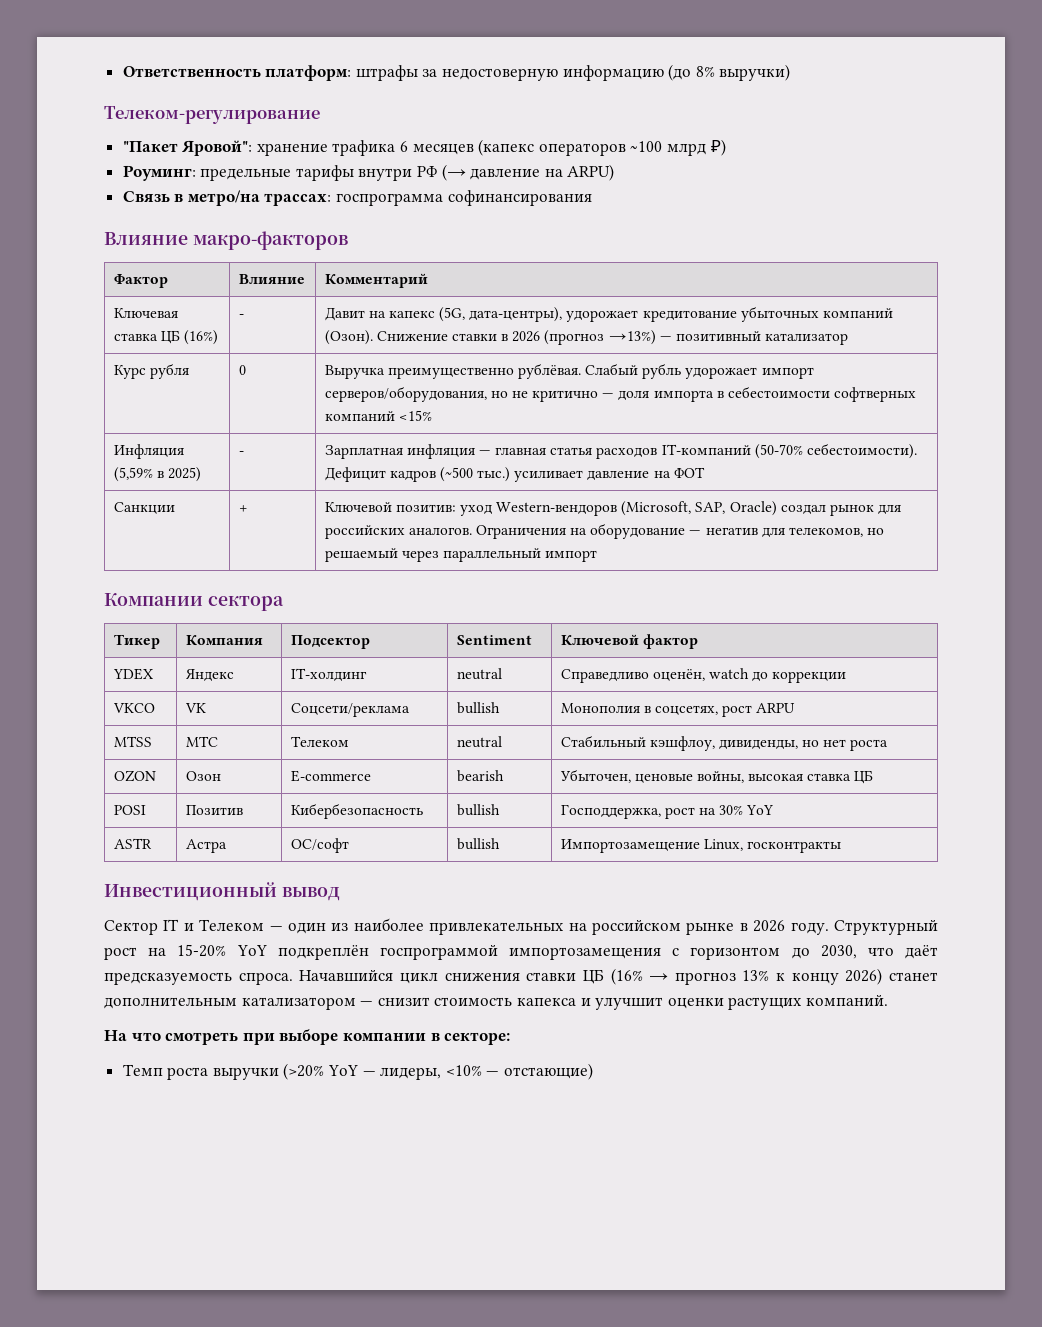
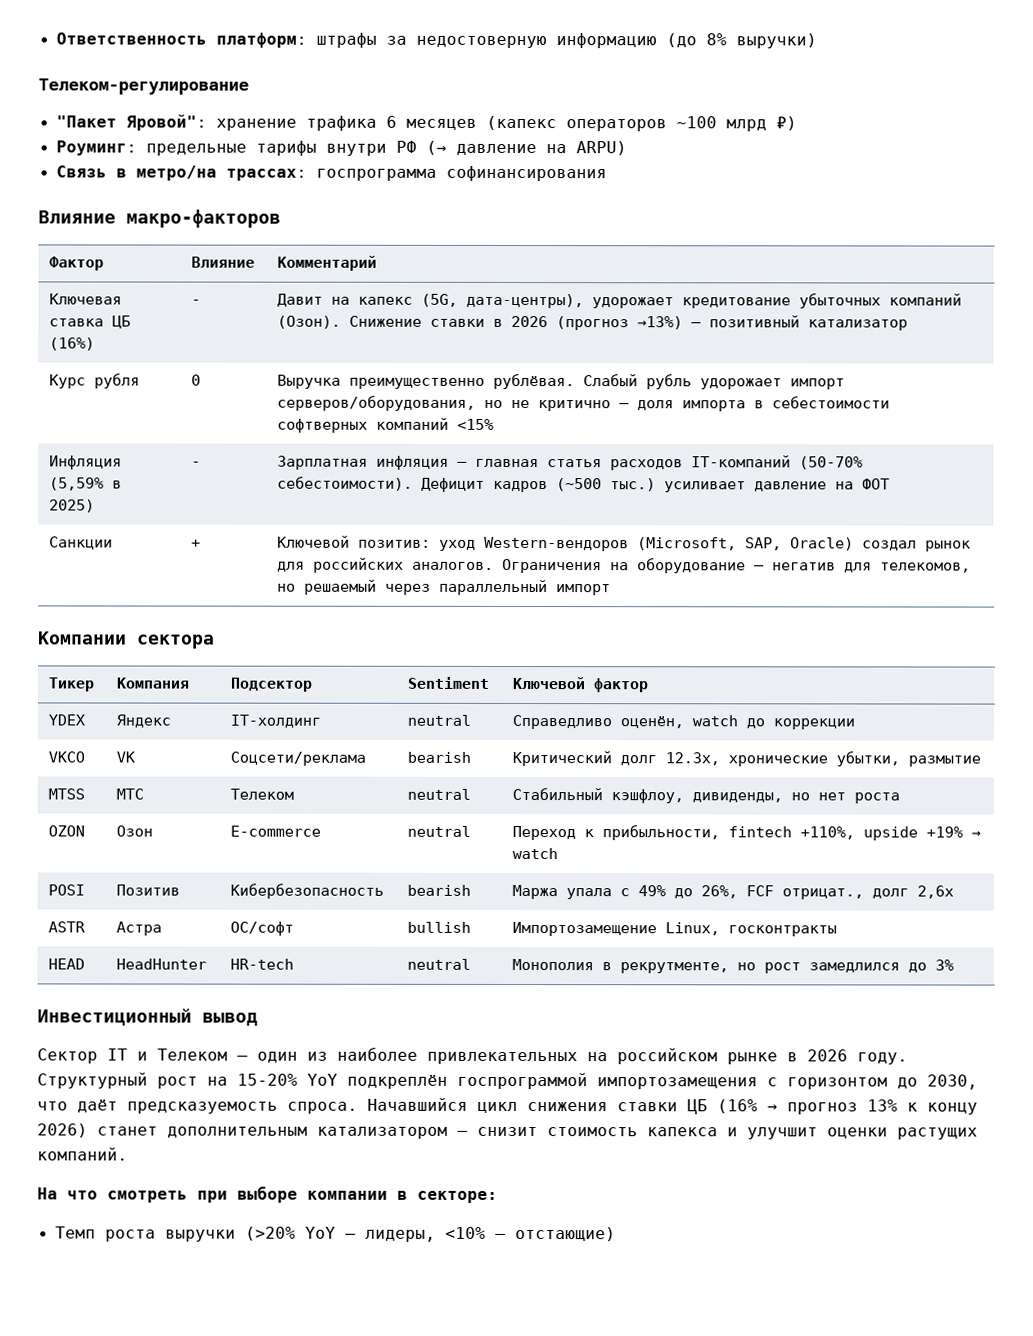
- VKCO | VK | Соцсети/реклама | bullish | Монополия в соцсетях, рост ARPU
+ VKCO | VK | Соцсети/реклама | bearish | Критический долг 12.3x, хронические убытки, размытие
- OZON | Озон | E-commerce | bearish | Убыточен, ценовые войны, высокая ставка ЦБ
- POSI | Позитив | Кибербезопасность | bullish | Господдержка, рост на 30% YoY
+ OZON | Озон | E-commerce | neutral | Переход к прибыльности, fintech +110%, upside +19% → watch
+ POSI | Позитив | Кибербезопасность | bearish | Маржа упала с 49% до 26%, FCF отрицат., долг 2,6x
+ HEAD | HeadHunter | HR-tech | neutral | Монополия в рекрутменте, но рост замедлился до 3%

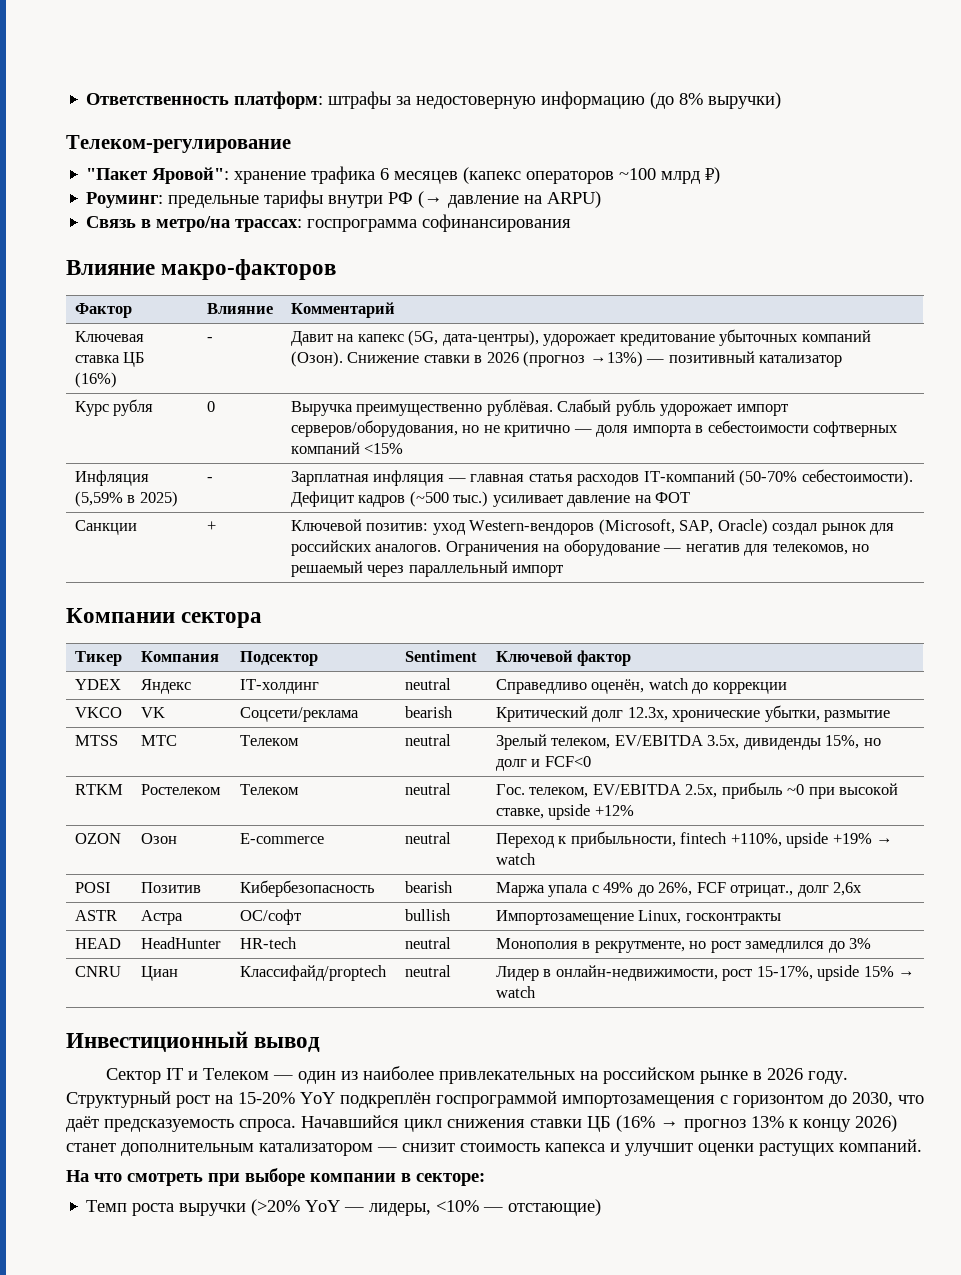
- MTSS | МТС | Телеком | neutral | Стабильный кэшфлоу, дивиденды, но нет роста
+ MTSS | МТС | Телеком | neutral | Зрелый телеком, EV/EBITDA 3.5x, дивиденды 15%, но долг и FCF<0
+ RTKM | Ростелеком | Телеком | neutral | Гос. телеком, EV/EBITDA 2.5x, прибыль ~0 при высокой ставке, upside +12%
+ CNRU | Циан | Классифайд/proptech | neutral | Лидер в онлайн-недвижимости, рост 15-17%, upside 15% → watch

